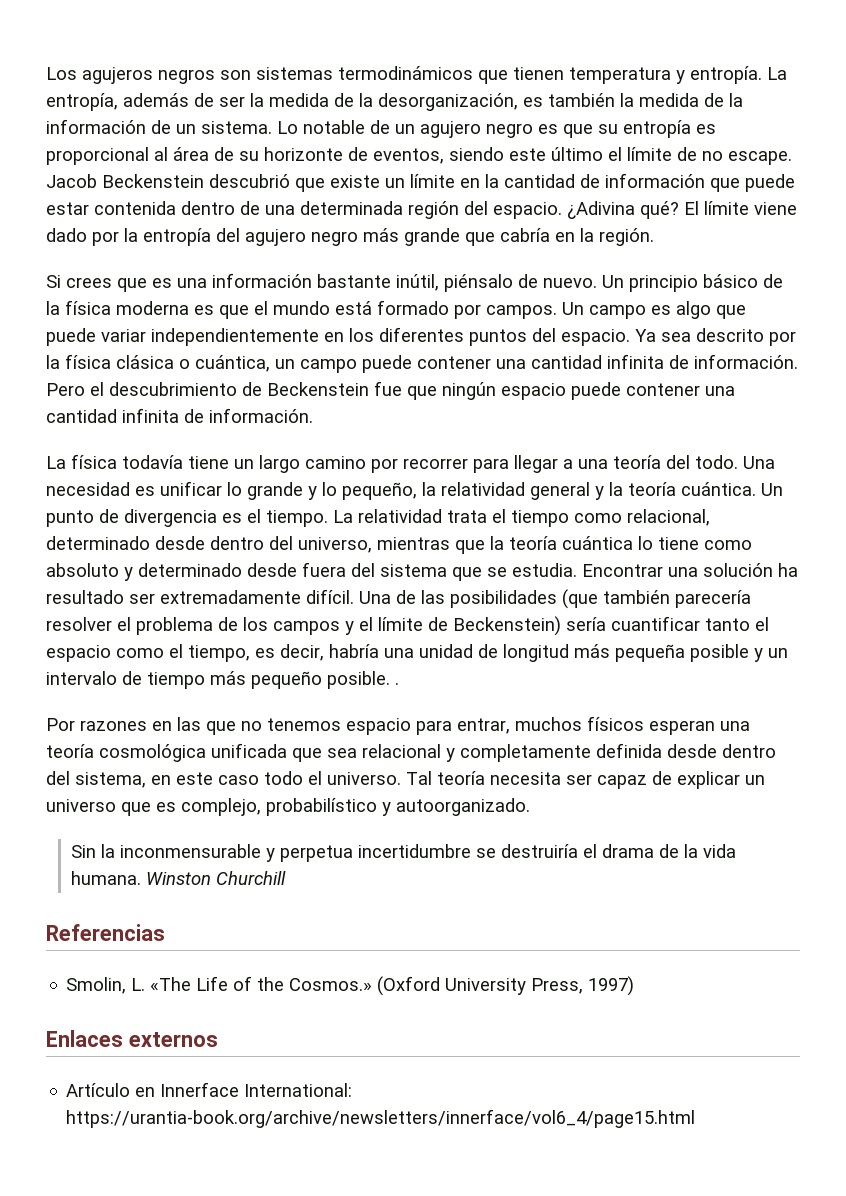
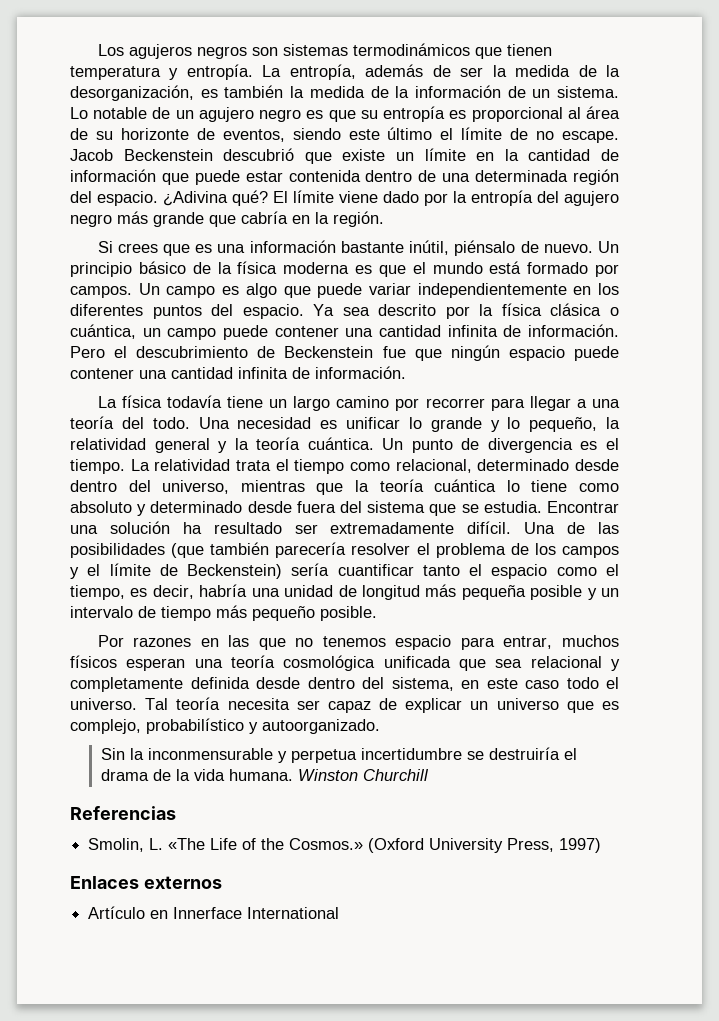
- Una de las posibilidades (que también parecería resolver el problema de los campos y el límite de Beckenstein) sería cuantificar tanto el espacio como el tiempo, es decir, habría una unidad de longitud más pequeña posible y un intervalo de tiempo más pequeño posible. .
+ Una de las posibilidades (que también parecería resolver el problema de los campos y el límite de Beckenstein) sería cuantificar tanto el espacio como el tiempo, es decir, habría una unidad de longitud más pequeña posible y un intervalo de tiempo más pequeño posible.
- Artículo en Innerface International: https://urantia-book.org/archive/newsletters/innerface/vol6_4/page15.html
+ Artículo en Innerface International

